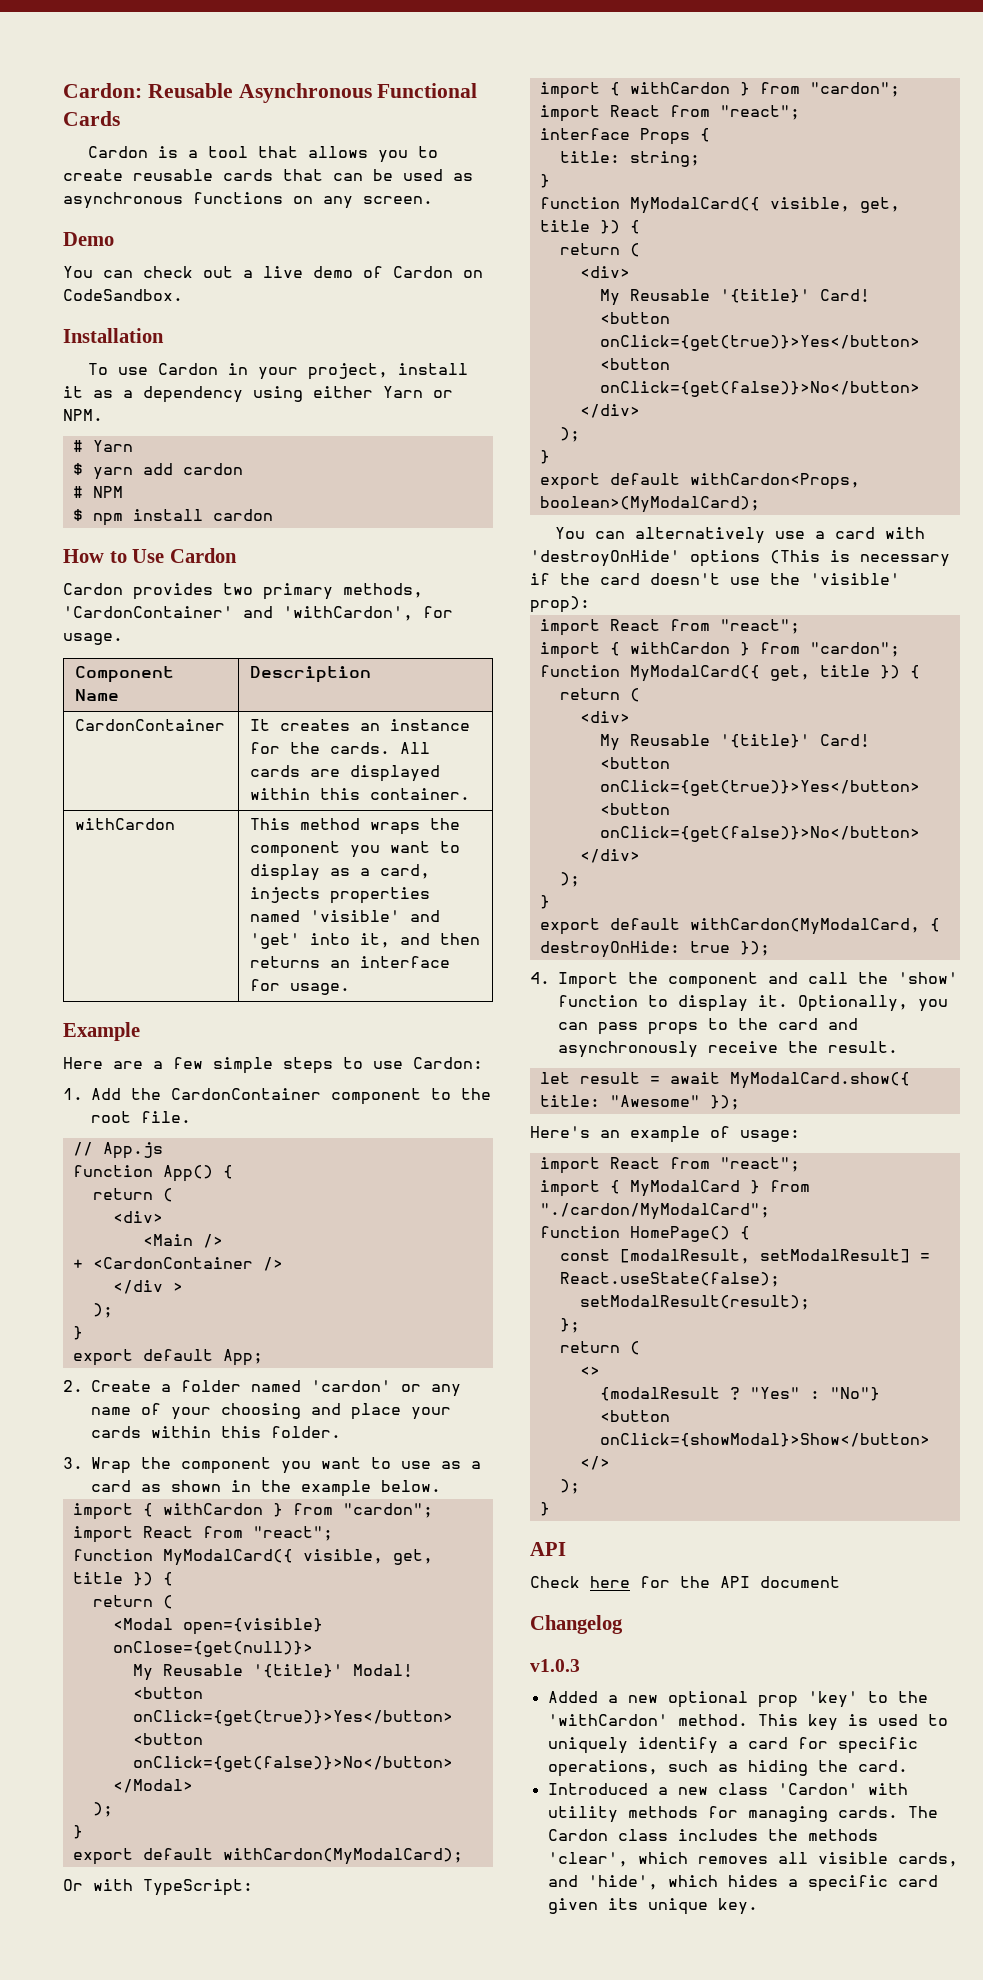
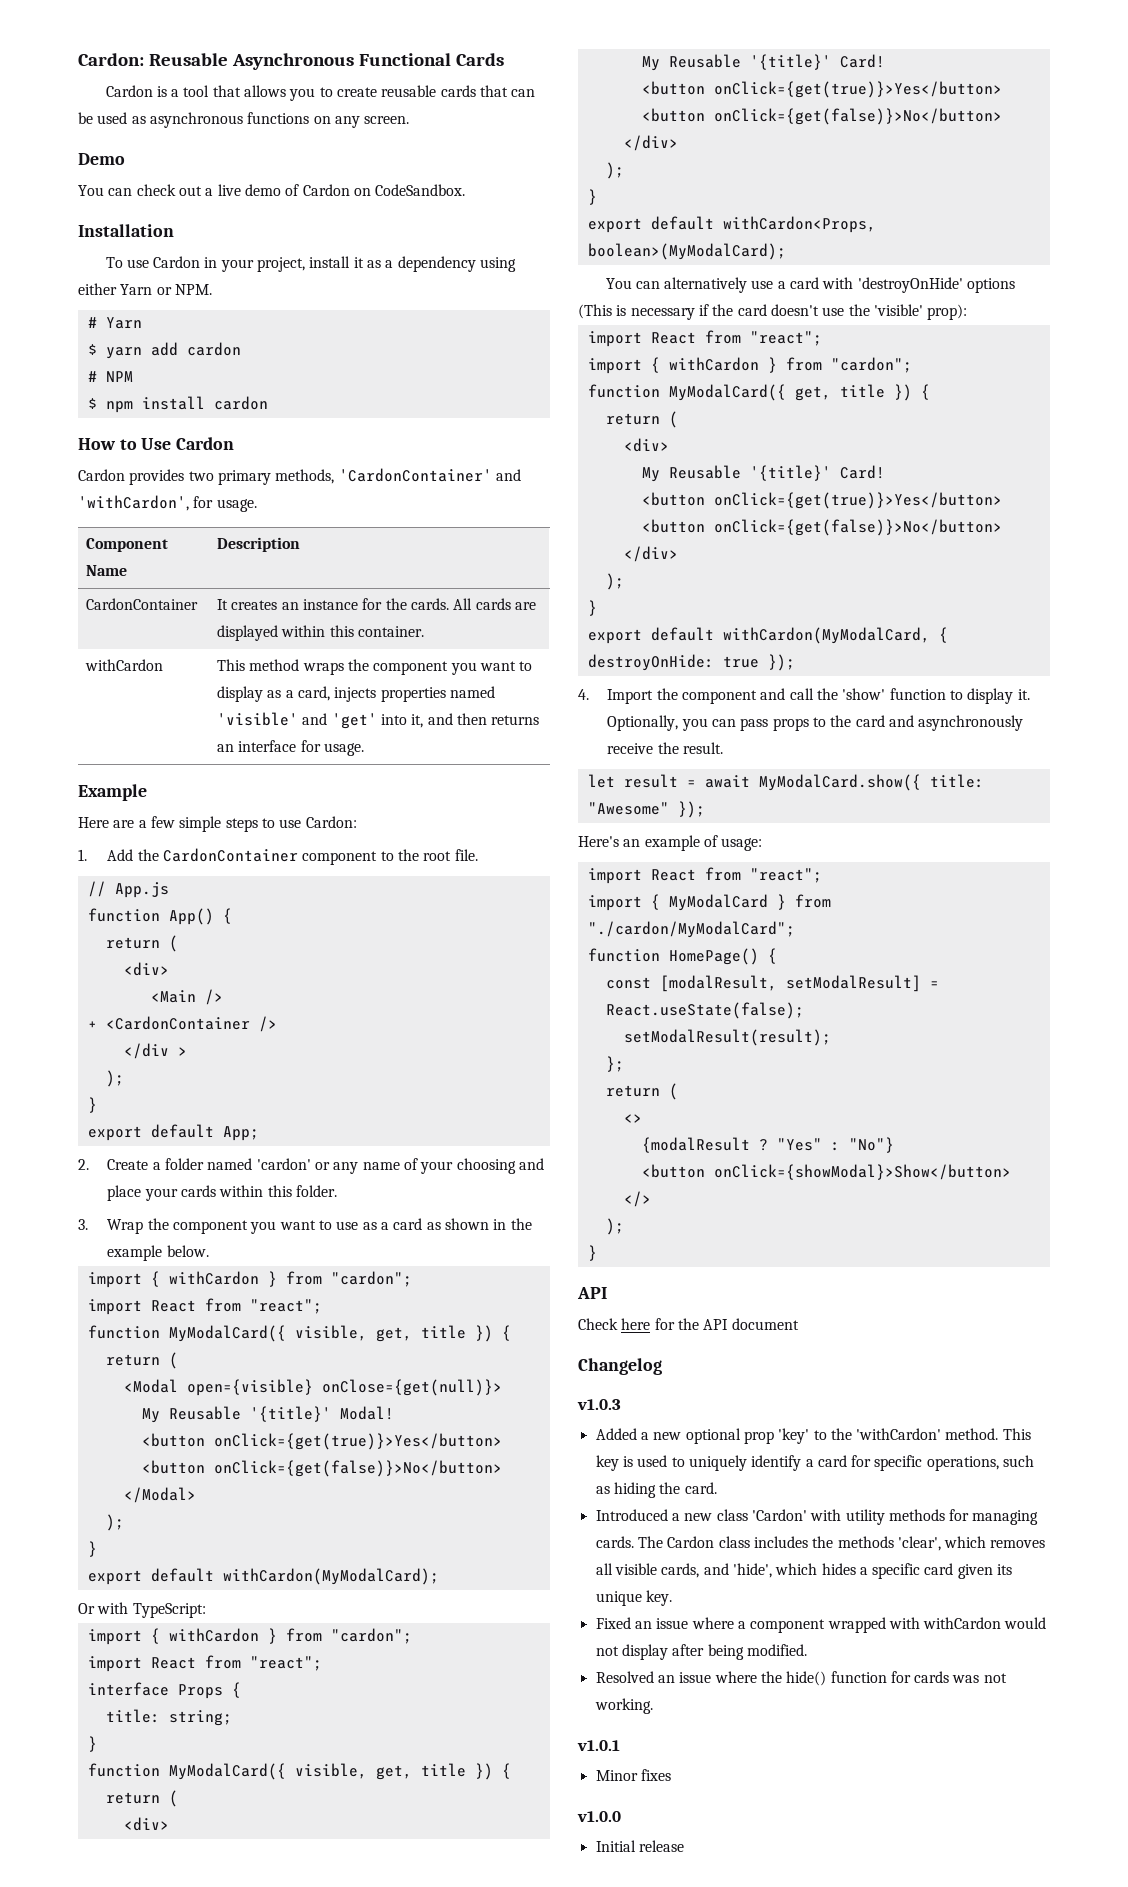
+ Fixed an issue where a component wrapped with withCardon would not display after being modified.
+ Resolved an issue where the hide() function for cards was not working.
+ v1.0.1
+ Minor fixes
+ v1.0.0
+ Initial release

